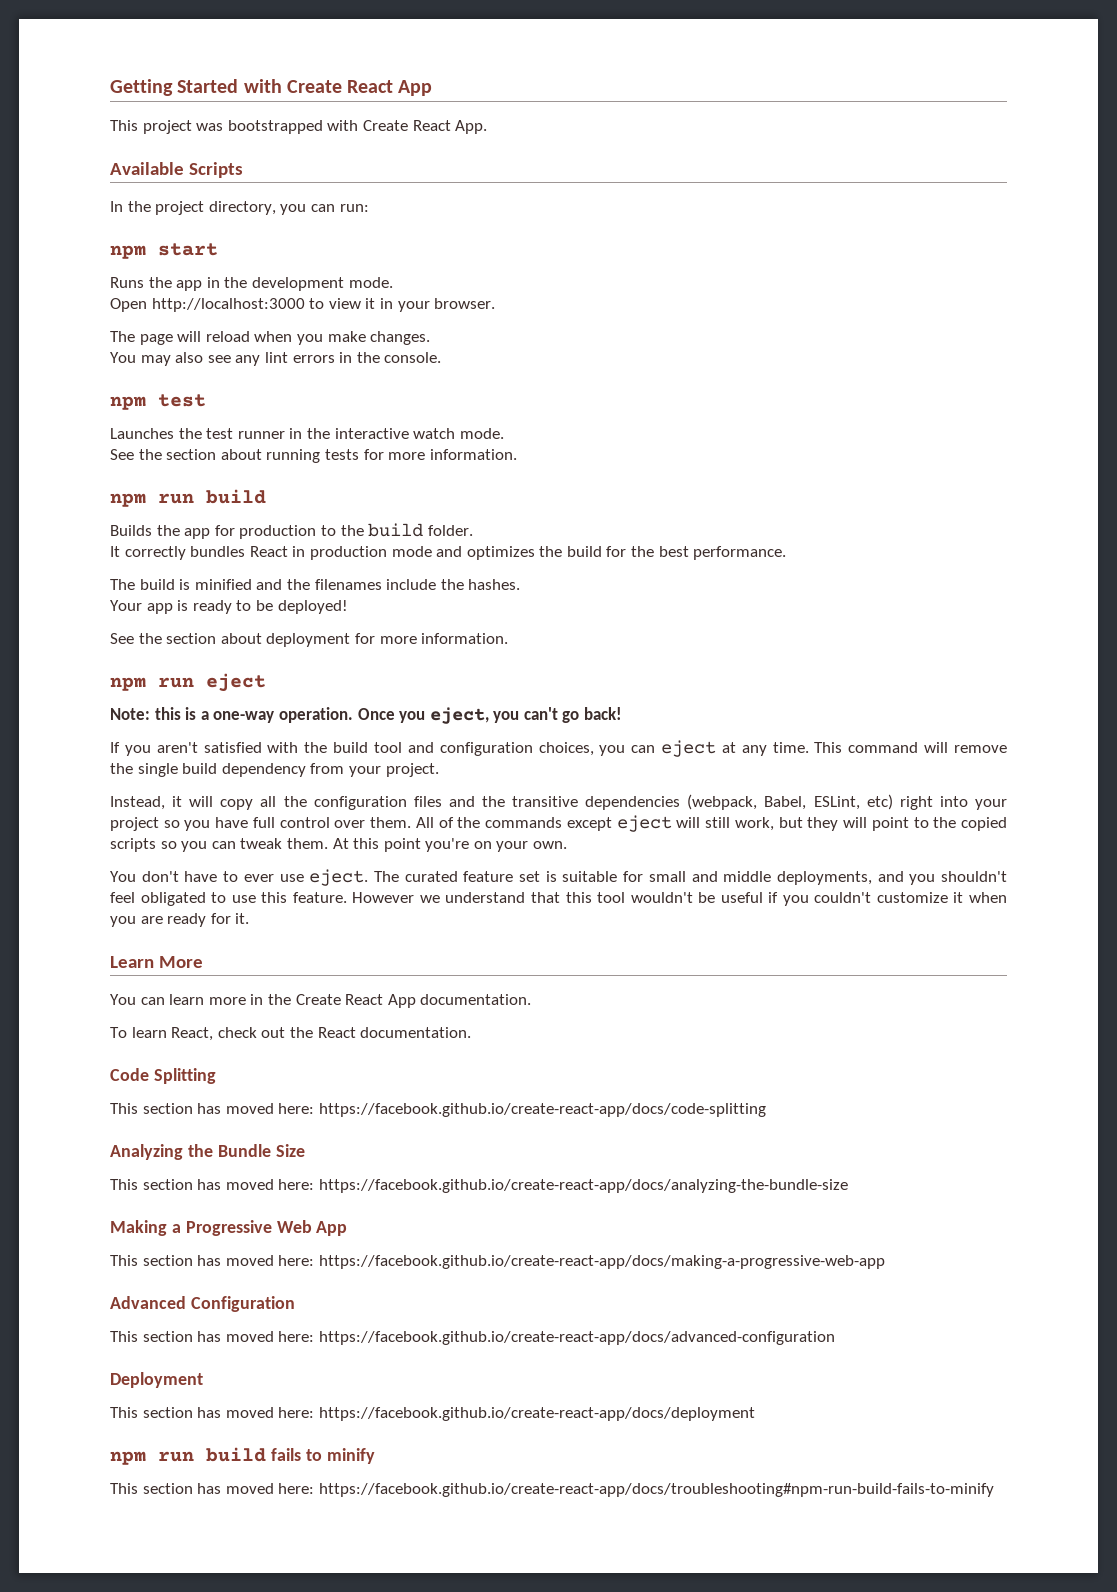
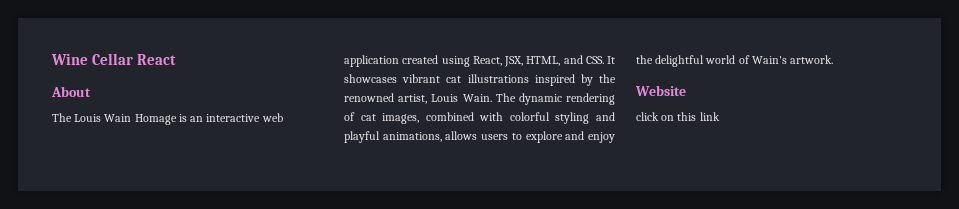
- Getting Started with Create React App
- This project was bootstrapped with Create React App.
- Available Scripts
- In the project directory, you can run:
- npm start
- Runs the app in the development mode.
- Open http://localhost:3000 to view it in your browser.
- The page will reload when you make changes.
- You may also see any lint errors in the console.
- npm test
- Launches the test runner in the interactive watch mode.
- See the section about running tests for more information.
- npm run build
- Builds the app for production to the build folder.
- It correctly bundles React in production mode and optimizes the build for the best performance.
- The build is minified and the filenames include the hashes.
- Your app is ready to be deployed!
- See the section about deployment for more information.
- npm run eject
- Note: this is a one-way operation. Once you eject, you can't go back!
- If you aren't satisfied with the build tool and configuration choices, you can eject at any time. This command will remove the single build dependency from your project.
- Instead, it will copy all the configuration files and the transitive dependencies (webpack, Babel, ESLint, etc) right into your project so you have full control over them. All of the commands except eject will still work, but they will point to the copied scripts so you can tweak them. At this point you're on your own.
- You don't have to ever use eject. The curated feature set is suitable for small and middle deployments, and you shouldn't feel obligated to use this feature. However we understand that this tool wouldn't be useful if you couldn't customize it when you are ready for it.
- Learn More
- You can learn more in the Create React App documentation.
- To learn React, check out the React documentation.
- Code Splitting
- This section has moved here: https://facebook.github.io/create-react-app/docs/code-splitting
- Analyzing the Bundle Size
- This section has moved here: https://facebook.github.io/create-react-app/docs/analyzing-the-bundle-size
- Making a Progressive Web App
- This section has moved here: https://facebook.github.io/create-react-app/docs/making-a-progressive-web-app
- Advanced Configuration
- This section has moved here: https://facebook.github.io/create-react-app/docs/advanced-configuration
- Deployment
- This section has moved here: https://facebook.github.io/create-react-app/docs/deployment
- npm run build fails to minify
- This section has moved here: https://facebook.github.io/create-react-app/docs/troubleshooting#npm-run-build-fails-to-minify
+ Wine Cellar React
+ About
+ The Louis Wain Homage is an interactive web application created using React, JSX, HTML, and CSS. It showcases vibrant cat illustrations inspired by the renowned artist, Louis Wain. The dynamic rendering of cat images, combined with colorful styling and playful animations, allows users to explore and enjoy the delightful world of Wain's artwork.
+ Website
+ click on this link

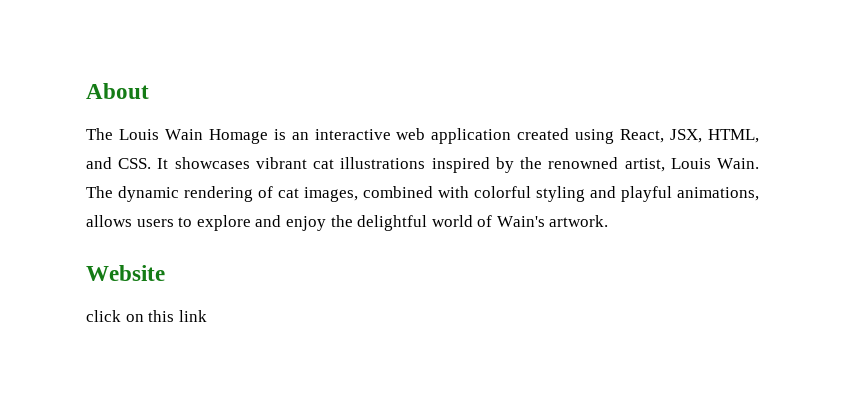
- Wine Cellar React

